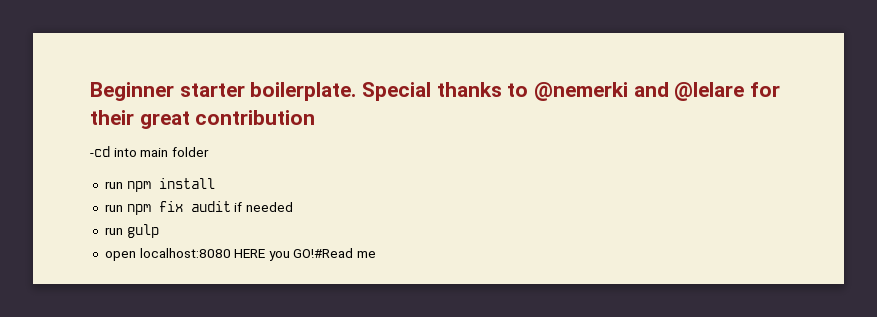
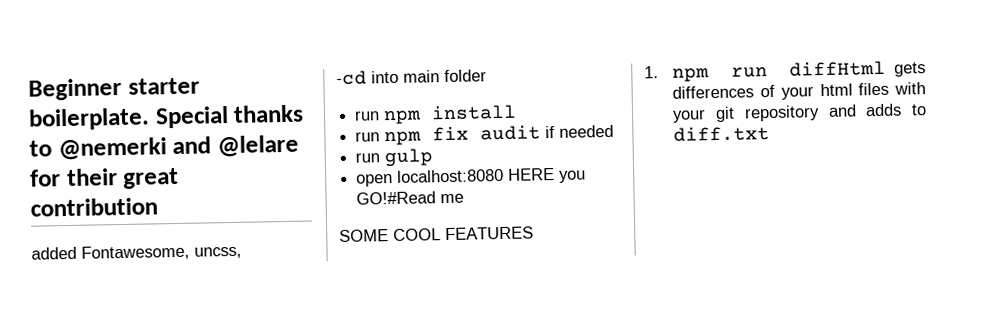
+ added Fontawesome, uncss,
+ SOME COOL FEATURES
+ 1. npm run diffHtml gets differences of your html files with your git repository and adds to diff.txt

